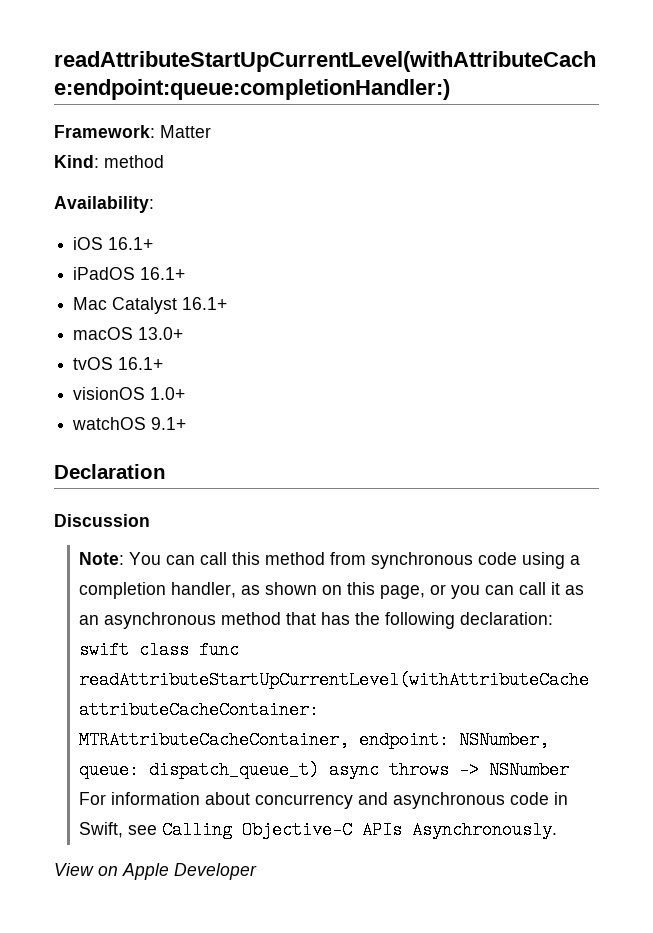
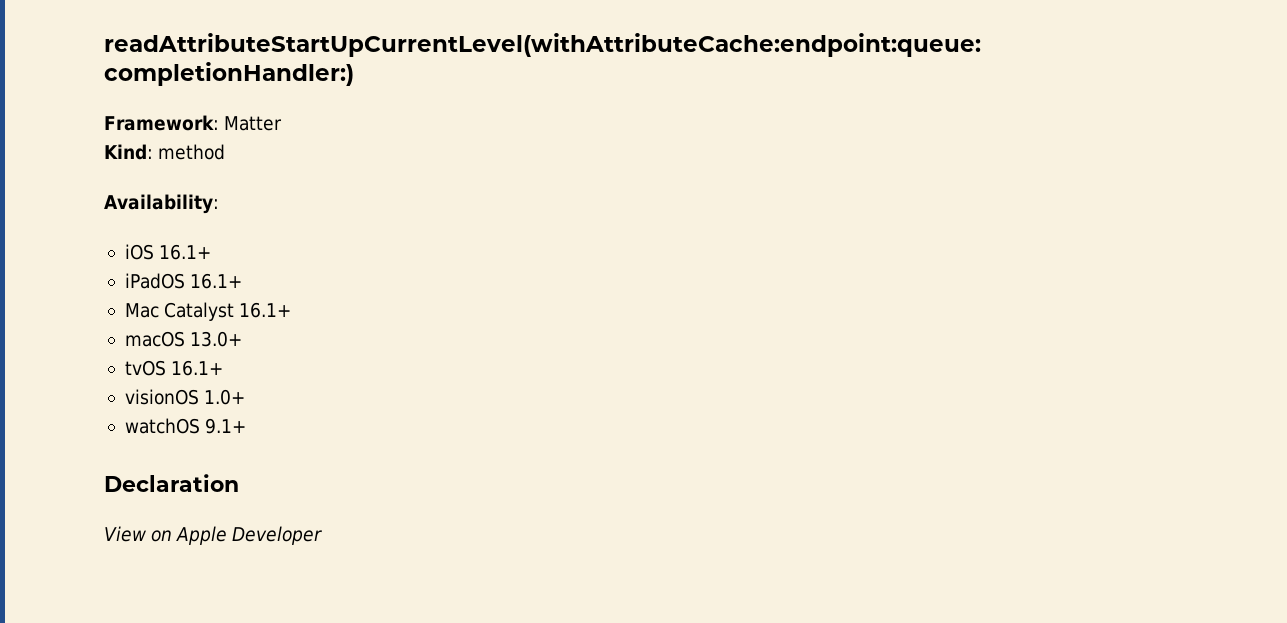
- Discussion
- Note: You can call this method from synchronous code using a completion handler, as shown on this page, or you can call it as an asynchronous method that has the following declaration: swift class func readAttributeStartUpCurrentLevel(withAttributeCache attributeCacheContainer: MTRAttributeCacheContainer, endpoint: NSNumber, queue: dispatch_queue_t) async throws -> NSNumber For information about concurrency and asynchronous code in Swift, see Calling Objective-C APIs Asynchronously.

